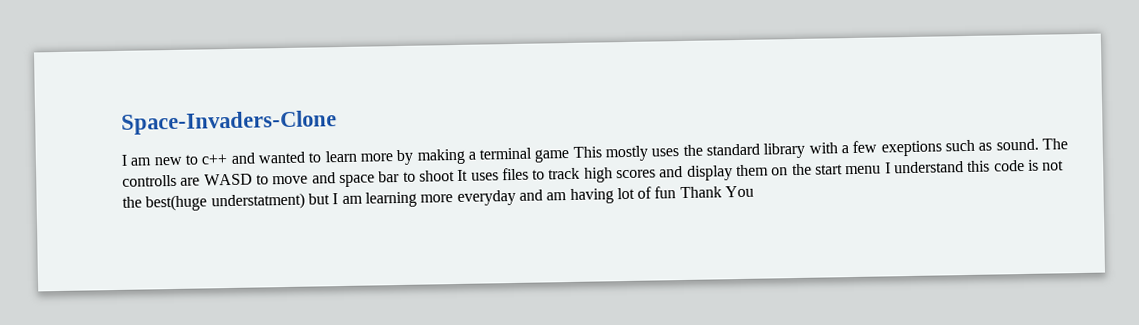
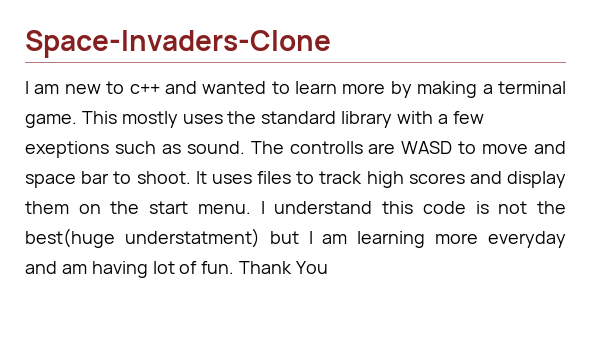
- I am new to c++ and wanted to learn more by making a terminal game This mostly uses the standard library with a few exeptions such as sound.
+ I am new to c++ and wanted to learn more by making a terminal game. This mostly uses the standard library with a few exeptions such as sound.
- The controlls are WASD to move and space bar to shoot It uses files to track high scores and display them on the start menu I understand this code is not the best(huge understatment) but I am learning more everyday and am having lot of fun Thank You
+ The controlls are WASD to move and space bar to shoot. It uses files to track high scores and display them on the start menu. I understand this code is not the best(huge understatment) but I am learning more everyday and am having lot of fun. Thank You

